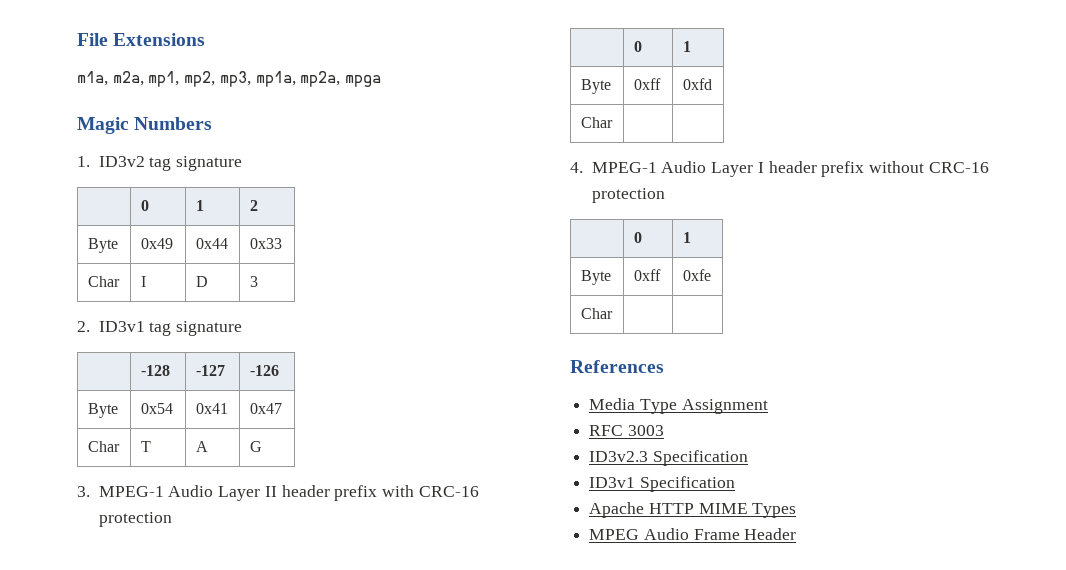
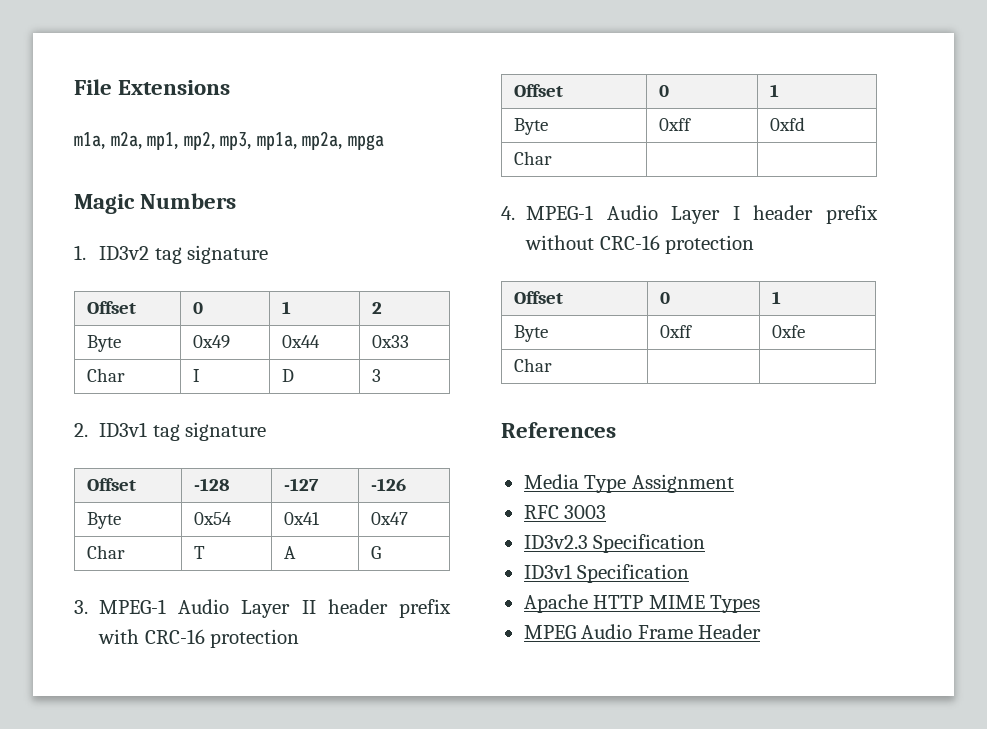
- | 0 | 1 | 2
+ Offset | 0 | 1 | 2
- | -128 | -127 | -126
+ Offset | -128 | -127 | -126
  3. MPEG-1 Audio Layer II header prefix with CRC-16 protection
- | 0 | 1
+ Offset | 0 | 1
  4. MPEG-1 Audio Layer I header prefix without CRC-16 protection
- | 0 | 1
+ Offset | 0 | 1

